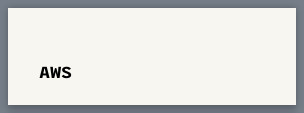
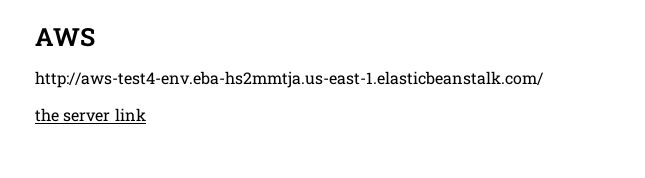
+ http://aws-test4-env.eba-hs2mmtja.us-east-1.elasticbeanstalk.com/
+ the server link

